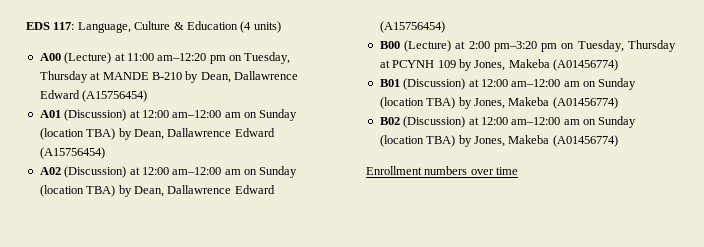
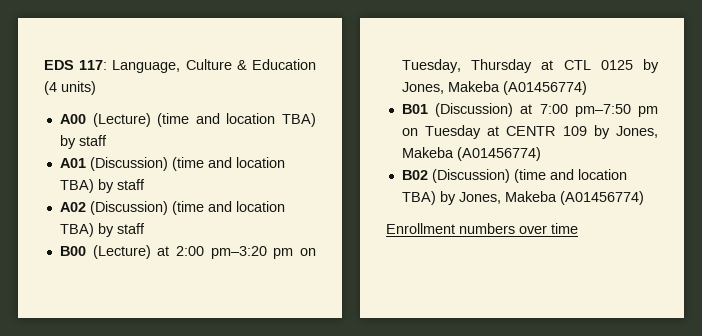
- A00 (Lecture) at 11:00 am–12:20 pm on Tuesday, Thursday at MANDE B-210 by Dean, Dallawrence Edward (A15756454)
- A01 (Discussion) at 12:00 am–12:00 am on Sunday (location TBA) by Dean, Dallawrence Edward (A15756454)
- A02 (Discussion) at 12:00 am–12:00 am on Sunday (location TBA) by Dean, Dallawrence Edward (A15756454)
+ A00 (Lecture) (time and location TBA) by staff
+ A01 (Discussion) (time and location TBA) by staff
+ A02 (Discussion) (time and location TBA) by staff
- B00 (Lecture) at 2:00 pm–3:20 pm on Tuesday, Thursday at PCYNH 109 by Jones, Makeba (A01456774)
+ B00 (Lecture) at 2:00 pm–3:20 pm on Tuesday, Thursday at CTL 0125 by Jones, Makeba (A01456774)
- B01 (Discussion) at 12:00 am–12:00 am on Sunday (location TBA) by Jones, Makeba (A01456774)
+ B01 (Discussion) at 7:00 pm–7:50 pm on Tuesday at CENTR 109 by Jones, Makeba (A01456774)
- B02 (Discussion) at 12:00 am–12:00 am on Sunday (location TBA) by Jones, Makeba (A01456774)
+ B02 (Discussion) (time and location TBA) by Jones, Makeba (A01456774)

